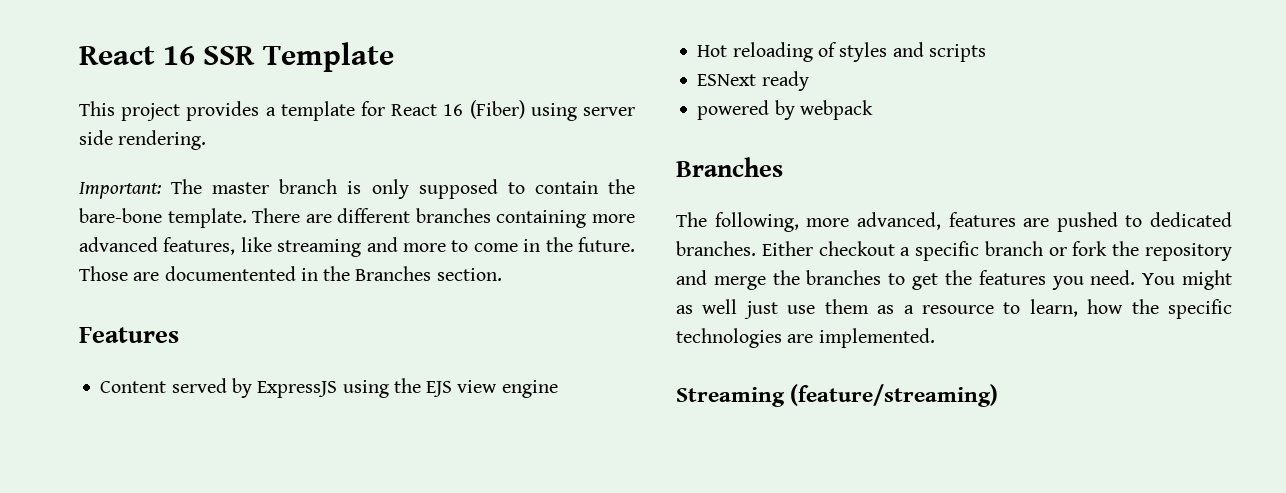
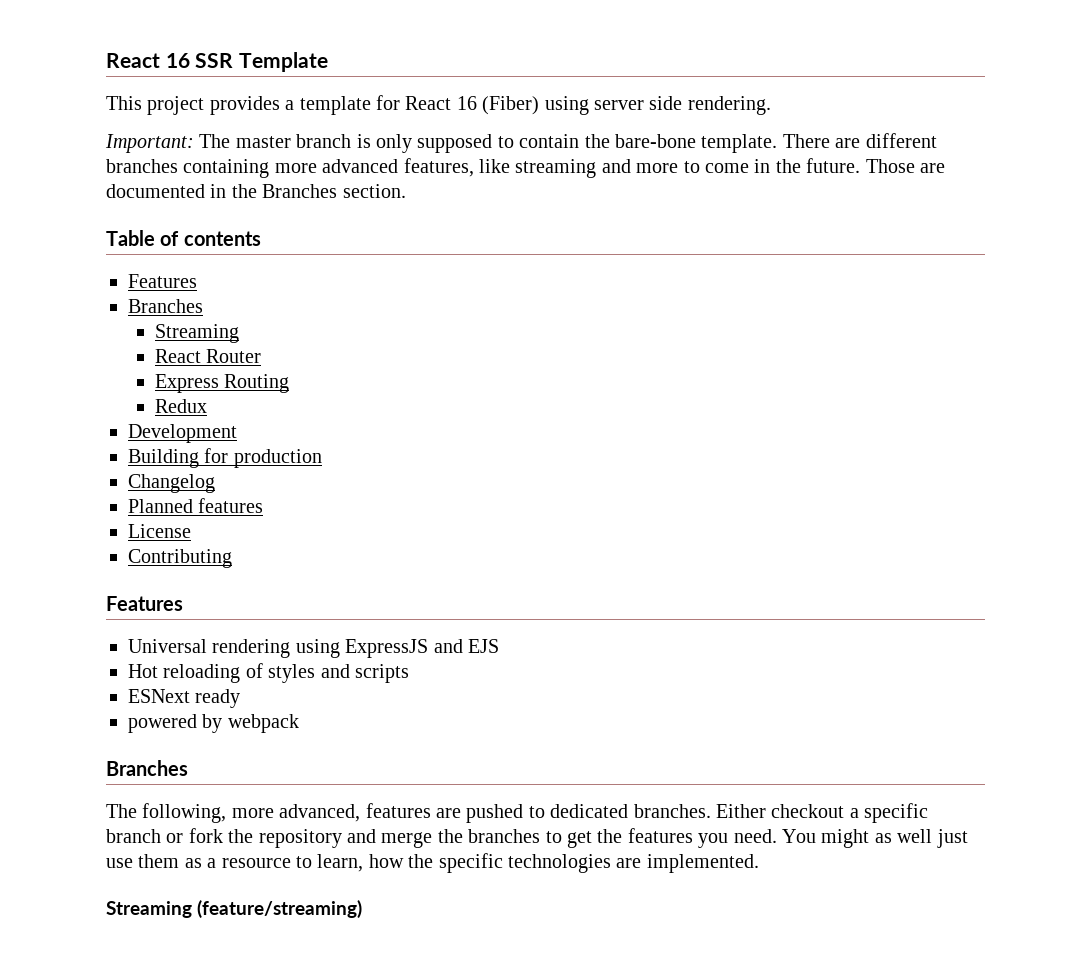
- Those are documentented in the Branches section.
+ Those are documented in the Branches section.
+ Table of contents
  Features
- Content served by ExpressJS using the EJS view engine
+ Branches
+ Streaming
+ React Router
+ Express Routing
+ Redux
+ Development
+ Building for production
+ Changelog
+ Planned features
+ License
+ Contributing
+ Features
+ Universal rendering using ExpressJS and EJS

